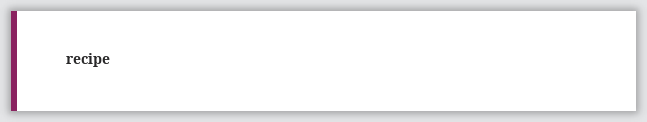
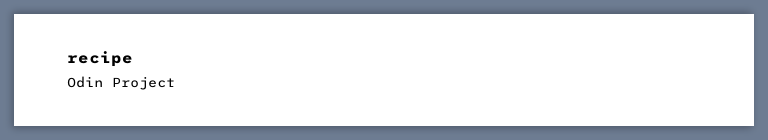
+ Odin Project

